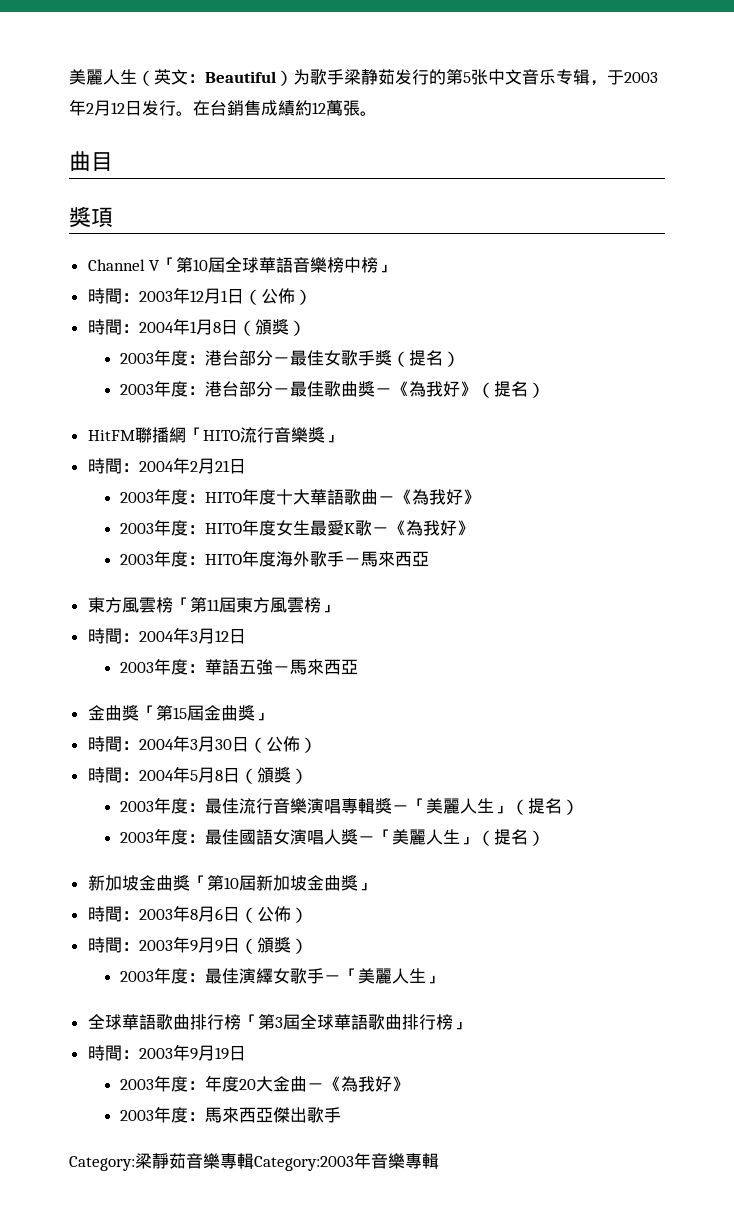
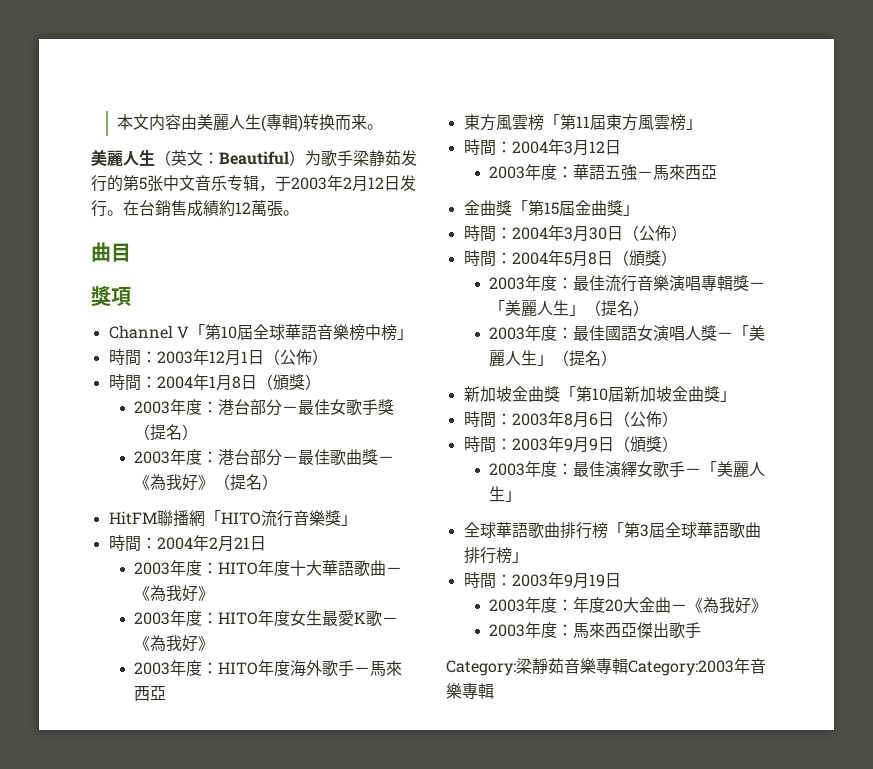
+ 本文内容由美麗人生(專輯)转换而来。

